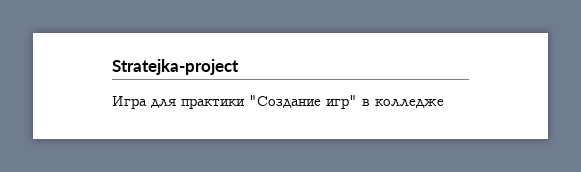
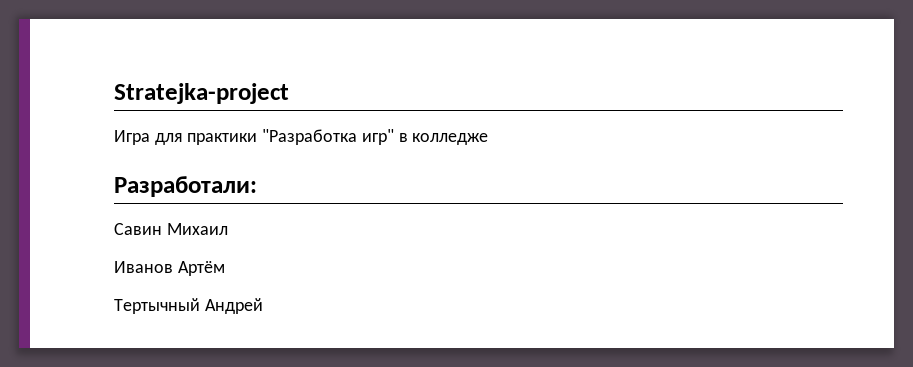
- Игра для практики "Создание игр" в колледже
+ Игра для практики "Разработка игр" в колледже
+ Разработали:
+ Савин Михаил
+ Иванов Артём
+ Тертычный Андрей

